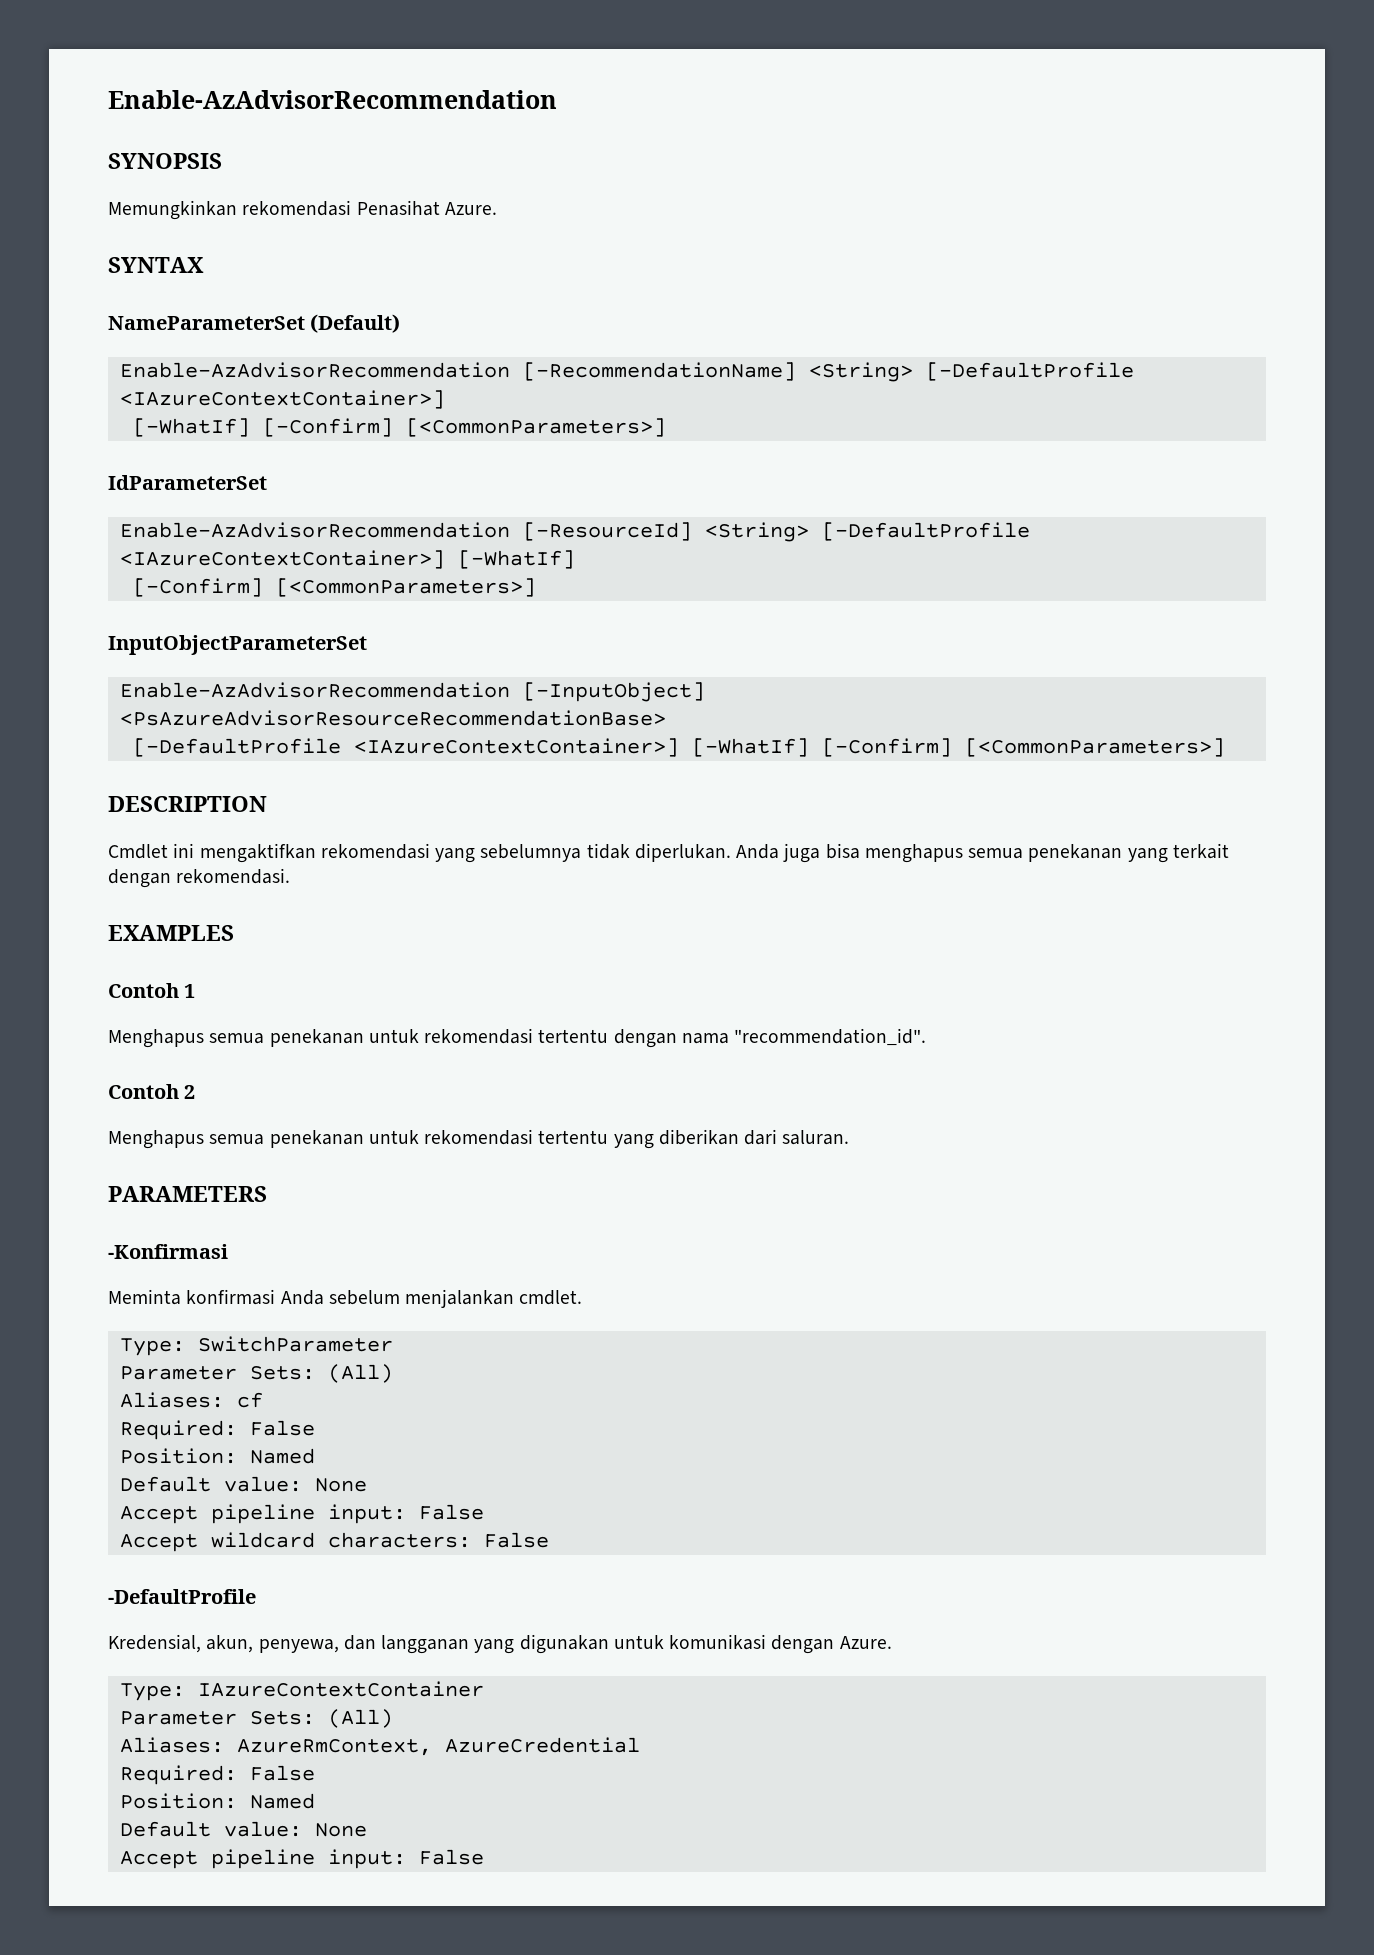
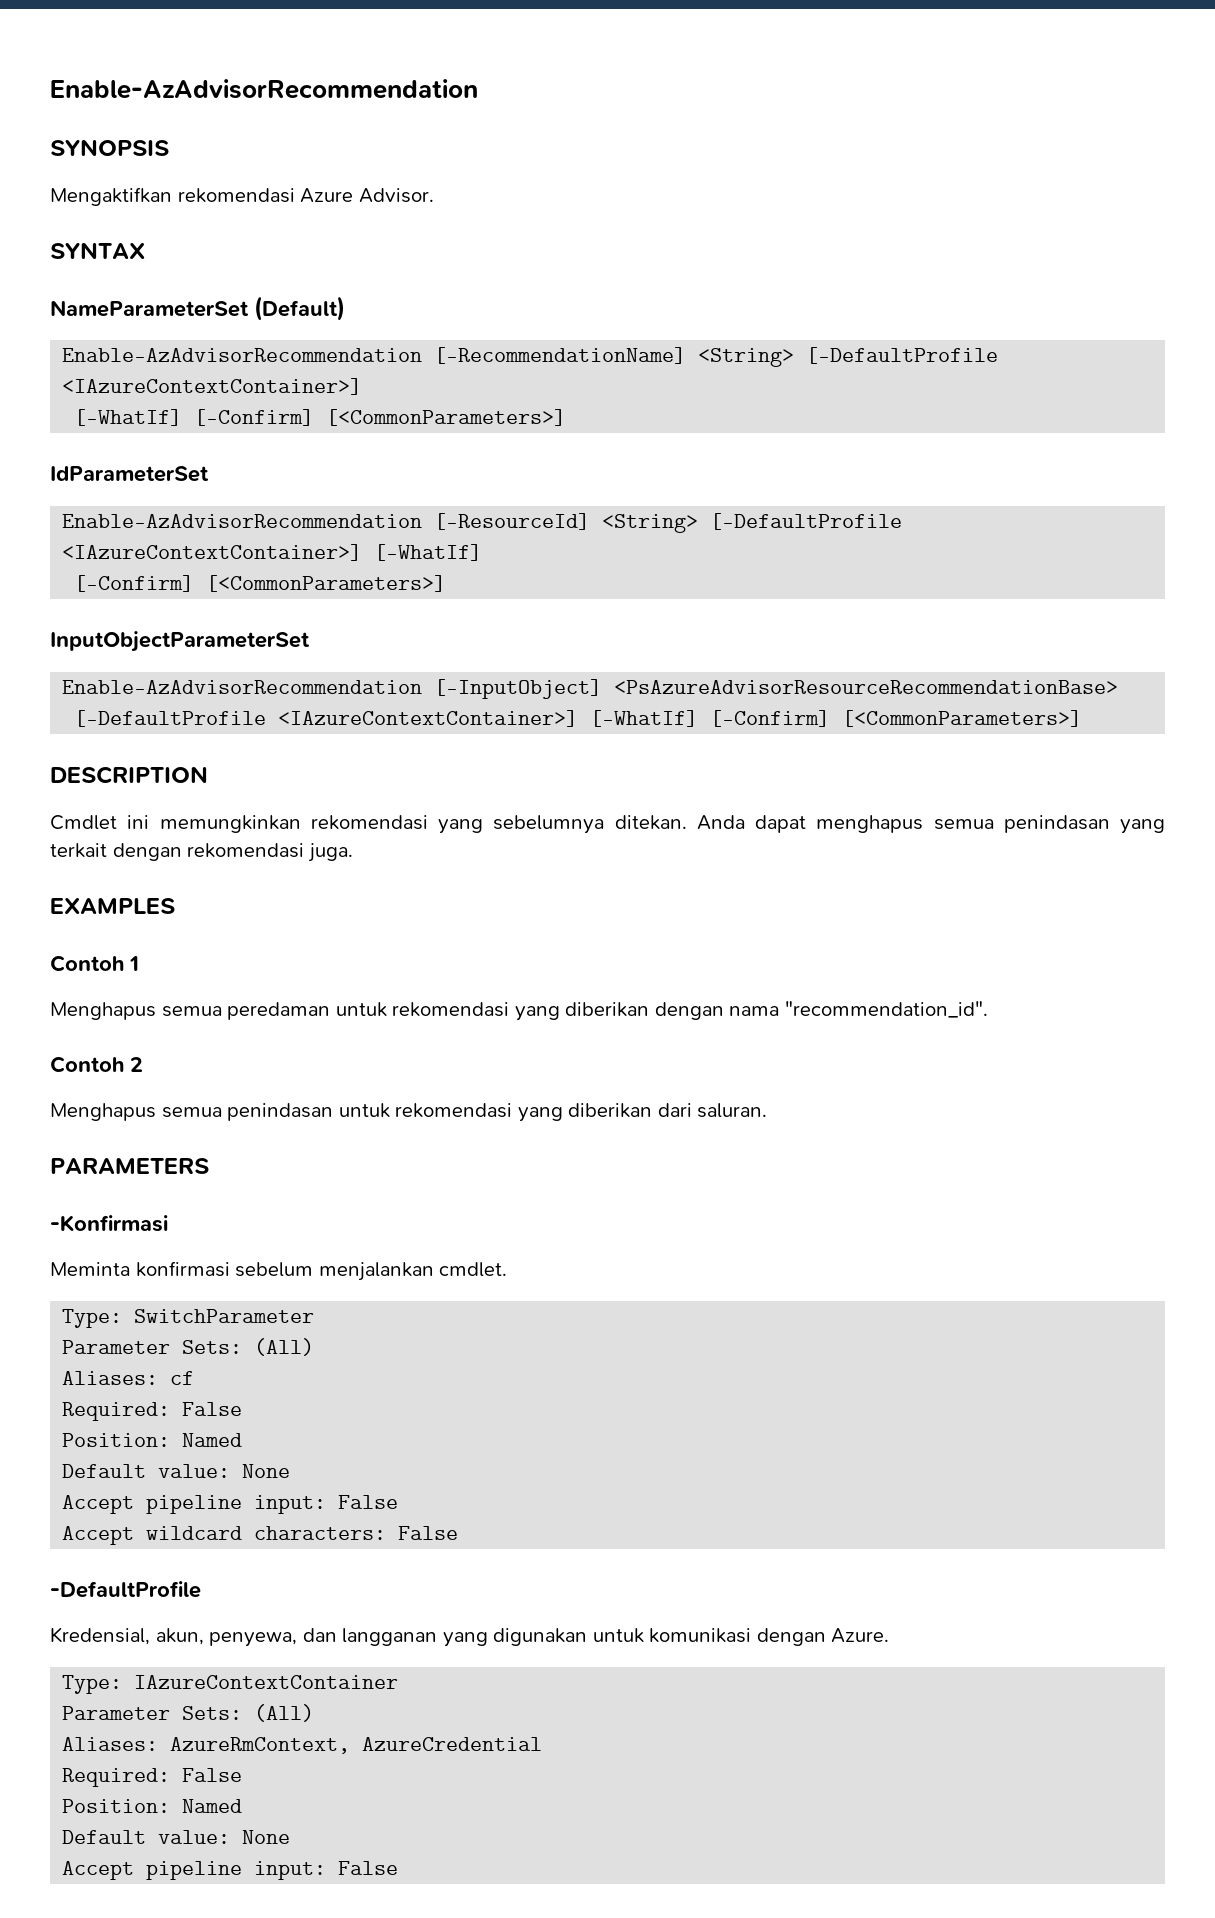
- Memungkinkan rekomendasi Penasihat Azure.
+ Mengaktifkan rekomendasi Azure Advisor.
- Cmdlet ini mengaktifkan rekomendasi yang sebelumnya tidak diperlukan. Anda juga bisa menghapus semua penekanan yang terkait dengan rekomendasi.
+ Cmdlet ini memungkinkan rekomendasi yang sebelumnya ditekan. Anda dapat menghapus semua penindasan yang terkait dengan rekomendasi juga.
- Menghapus semua penekanan untuk rekomendasi tertentu dengan nama "recommendation_id".
+ Menghapus semua peredaman untuk rekomendasi yang diberikan dengan nama "recommendation_id".
- Menghapus semua penekanan untuk rekomendasi tertentu yang diberikan dari saluran.
+ Menghapus semua penindasan untuk rekomendasi yang diberikan dari saluran.
- Meminta konfirmasi Anda sebelum menjalankan cmdlet.
+ Meminta konfirmasi sebelum menjalankan cmdlet.

